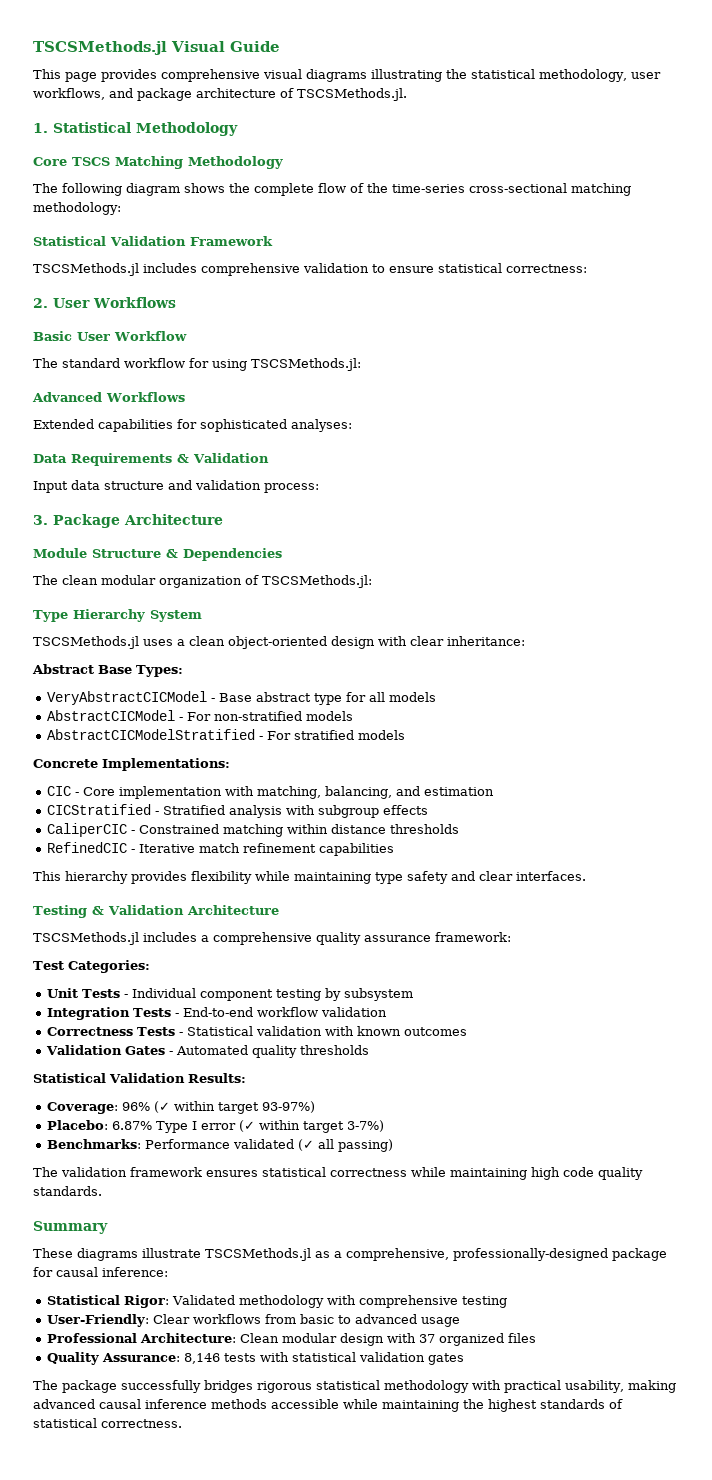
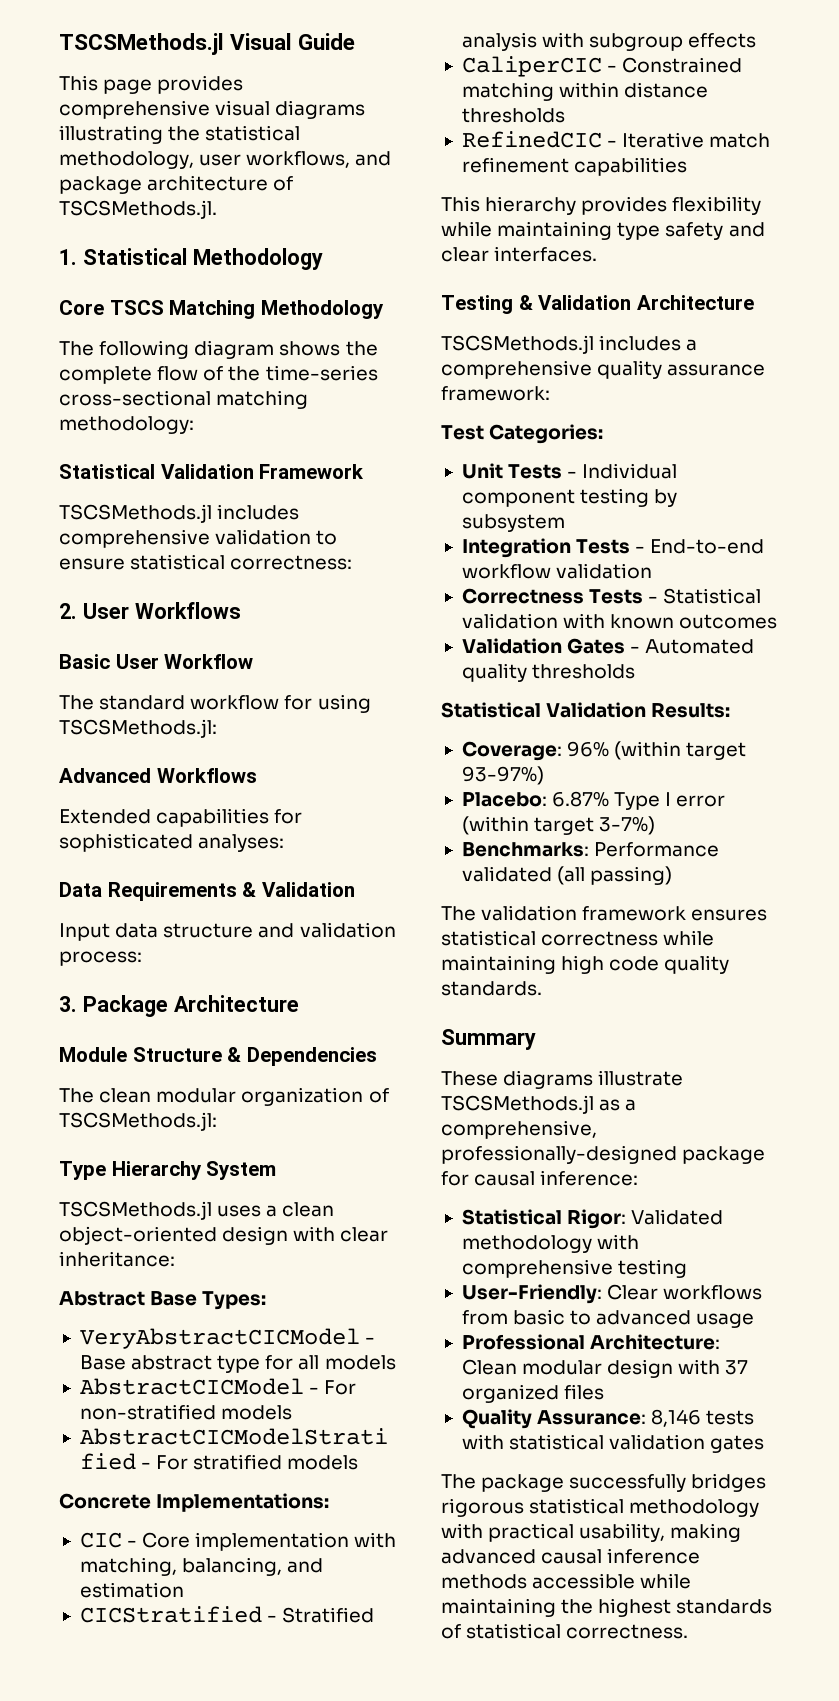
- Coverage: 96% (✓ within target 93-97%)
+ Coverage: 96% (within target 93-97%)
- Placebo: 6.87% Type I error (✓ within target 3-7%)
+ Placebo: 6.87% Type I error (within target 3-7%)
- Benchmarks: Performance validated (✓ all passing)
+ Benchmarks: Performance validated (all passing)

